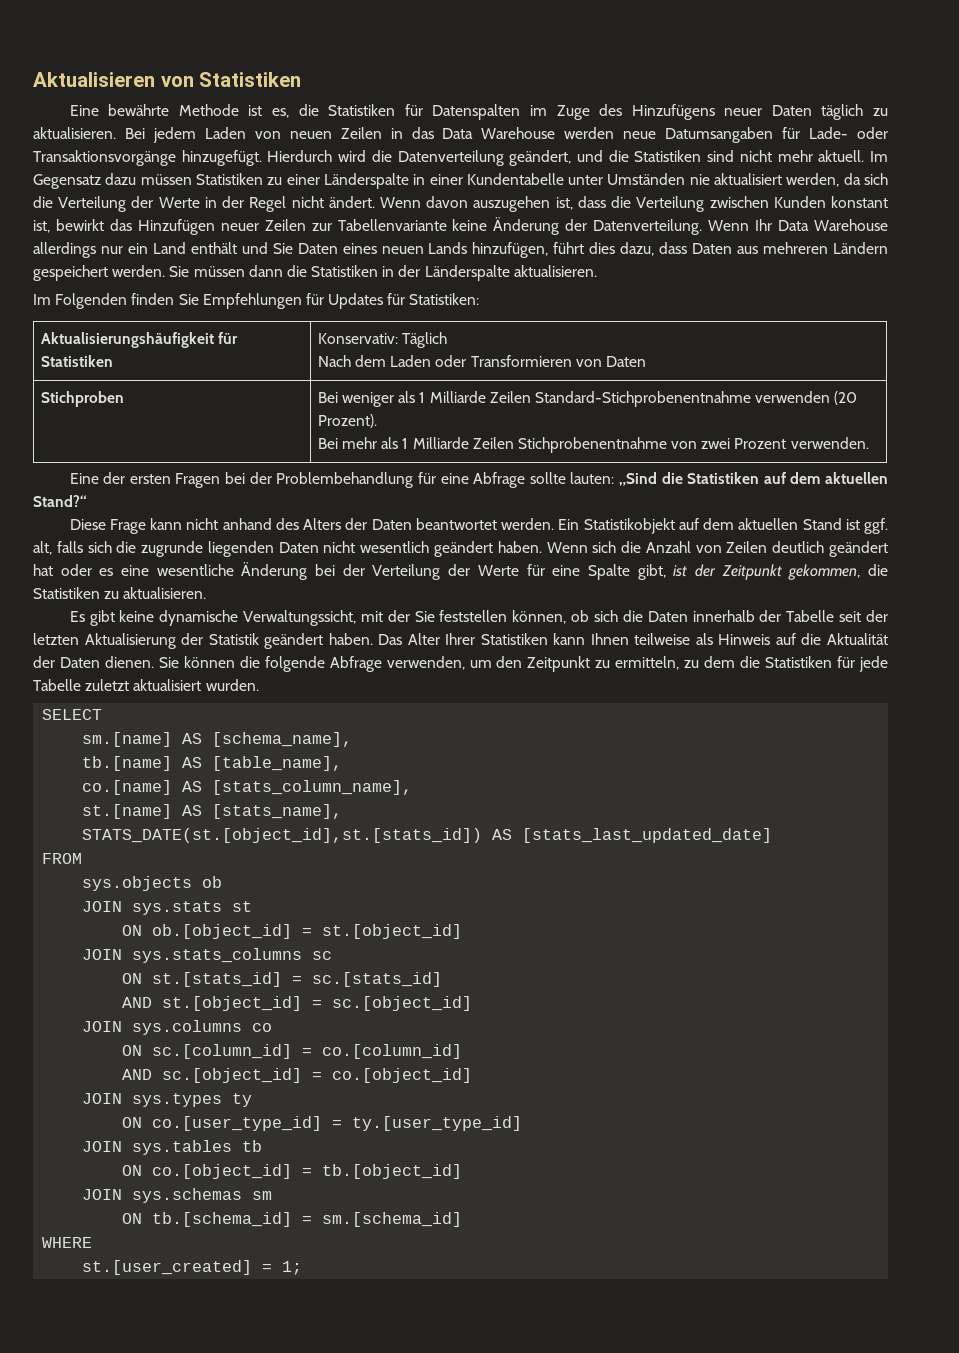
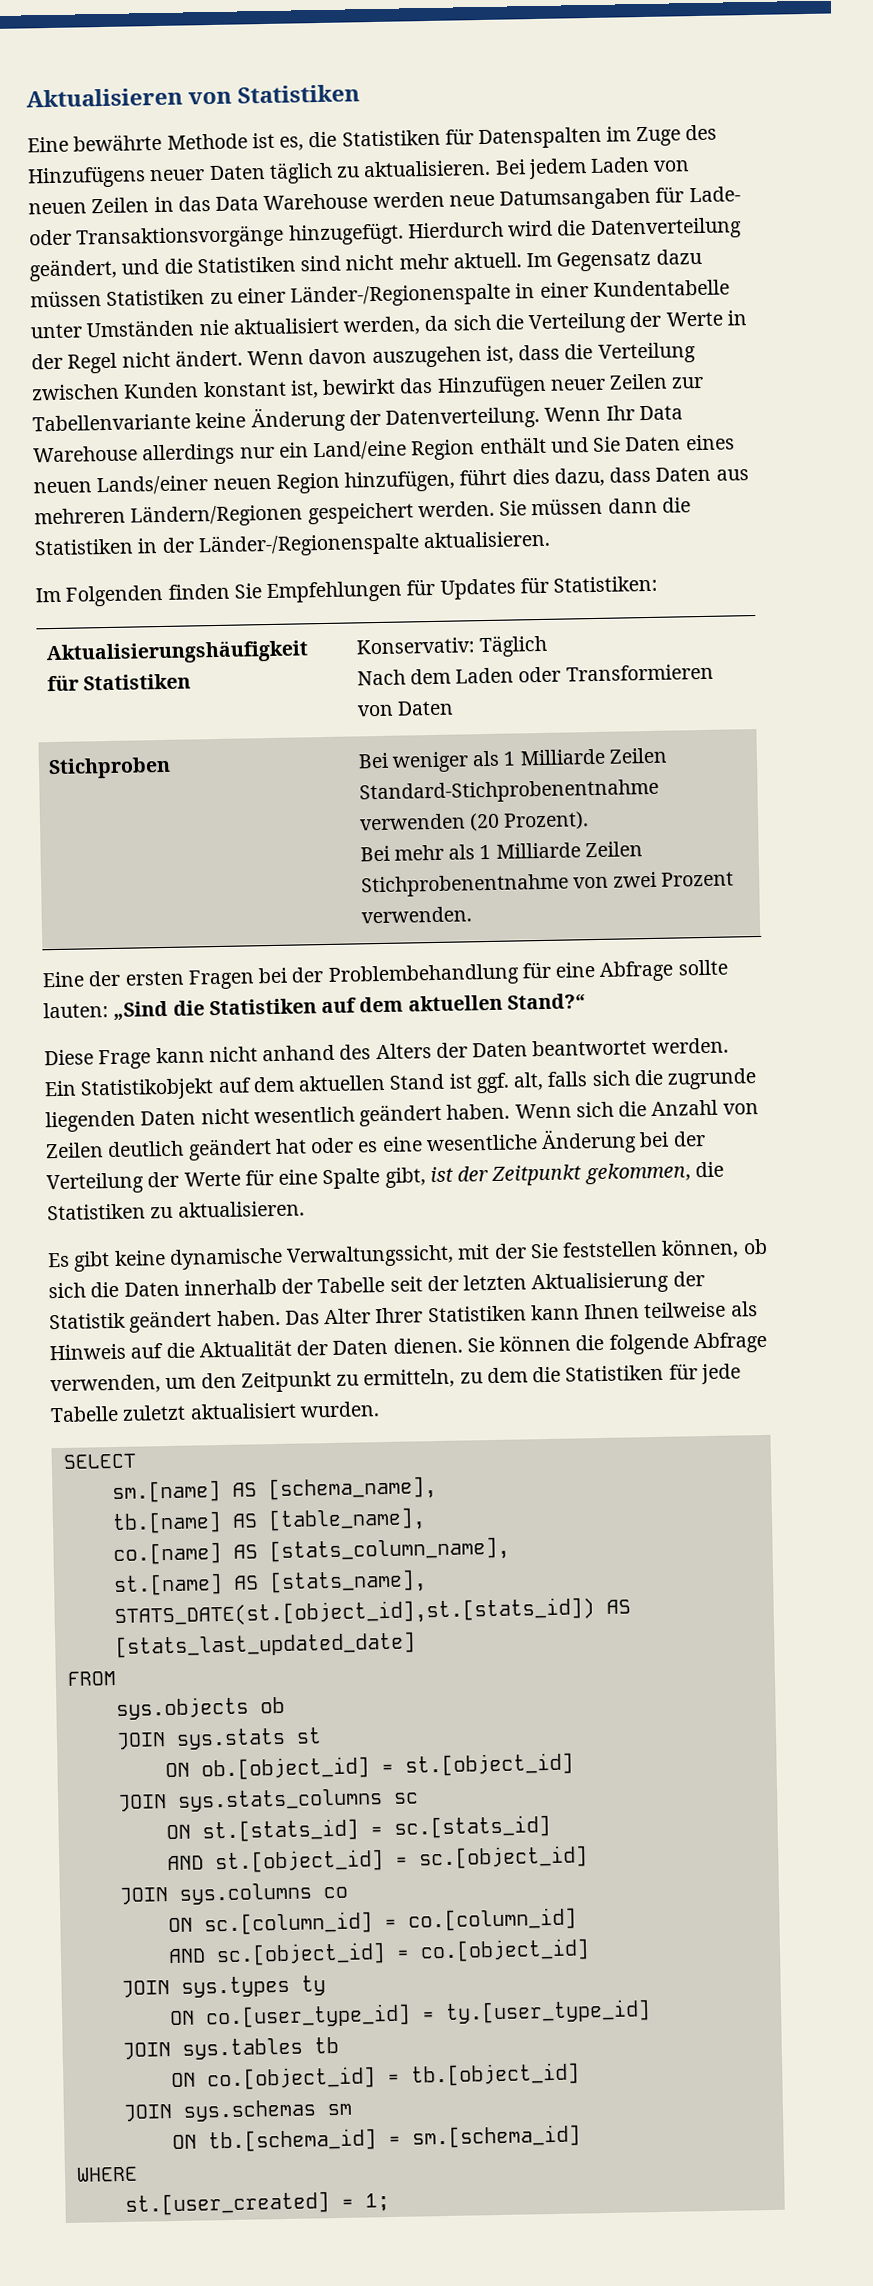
- Im Gegensatz dazu müssen Statistiken zu einer Länderspalte in einer Kundentabelle unter Umständen nie aktualisiert werden, da sich die Verteilung der Werte in der Regel nicht ändert.
+ Im Gegensatz dazu müssen Statistiken zu einer Länder-/Regionenspalte in einer Kundentabelle unter Umständen nie aktualisiert werden, da sich die Verteilung der Werte in der Regel nicht ändert.
- Wenn Ihr Data Warehouse allerdings nur ein Land enthält und Sie Daten eines neuen Lands hinzufügen, führt dies dazu, dass Daten aus mehreren Ländern gespeichert werden.
+ Wenn Ihr Data Warehouse allerdings nur ein Land/eine Region enthält und Sie Daten eines neuen Lands/einer neuen Region hinzufügen, führt dies dazu, dass Daten aus mehreren Ländern/Regionen gespeichert werden.
- Sie müssen dann die Statistiken in der Länderspalte aktualisieren.
+ Sie müssen dann die Statistiken in der Länder-/Regionenspalte aktualisieren.

